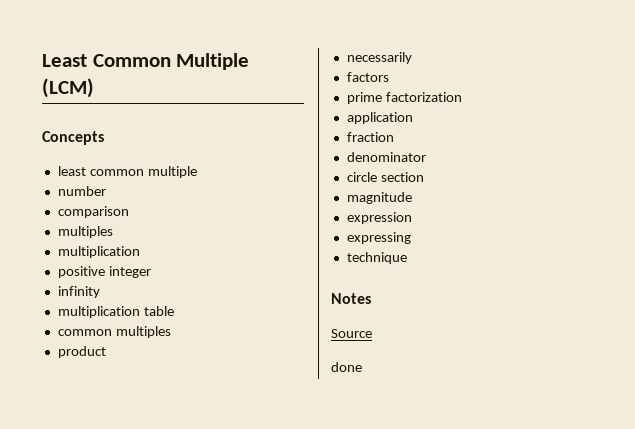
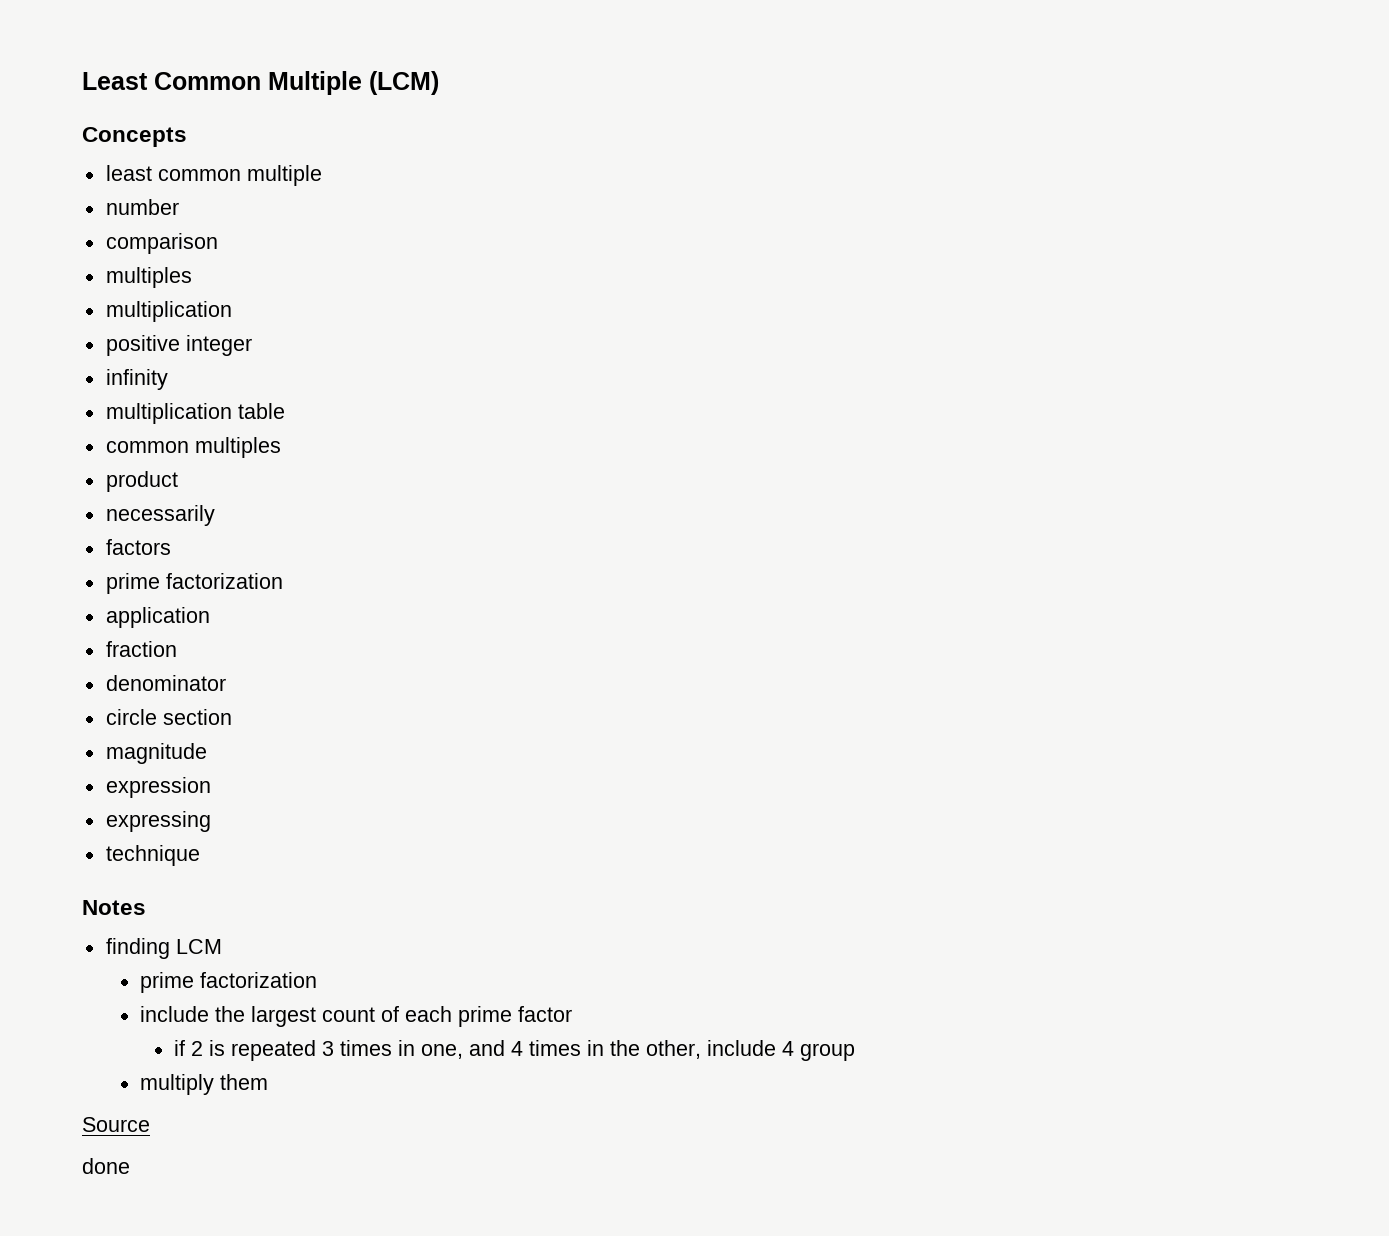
+ finding LCM
+ prime factorization
+ include the largest count of each prime factor
+ if 2 is repeated 3 times in one, and 4 times in the other, include 4 group
+ multiply them

